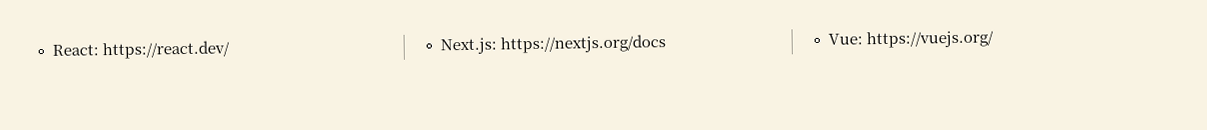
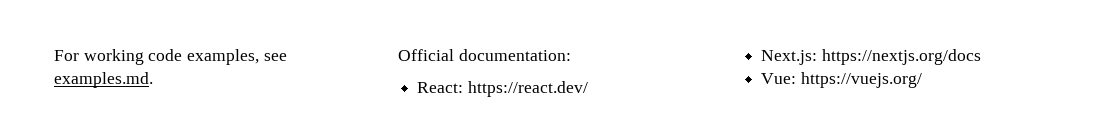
+ For working code examples, see examples.md.
+ Official documentation:

